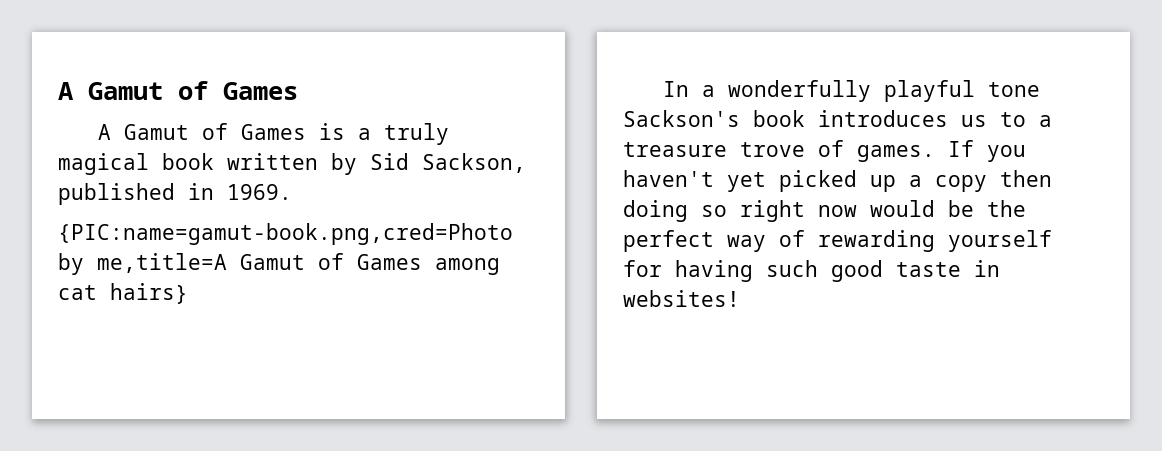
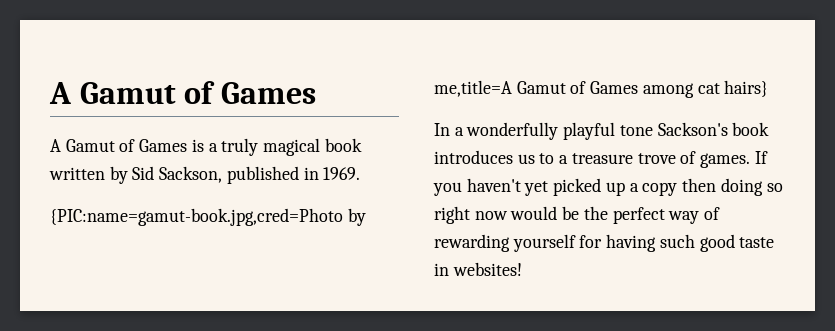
- {PIC:name=gamut-book.png,cred=Photo by me,title=A Gamut of Games among cat hairs}
+ {PIC:name=gamut-book.jpg,cred=Photo by me,title=A Gamut of Games among cat hairs}

